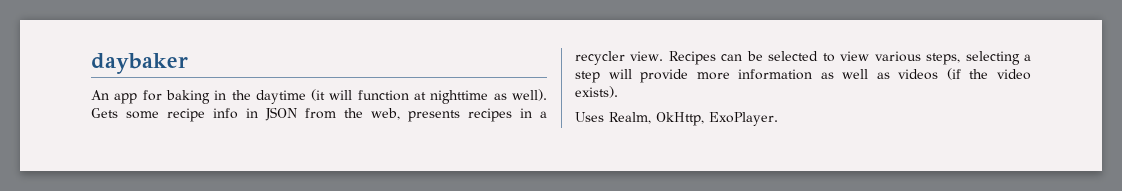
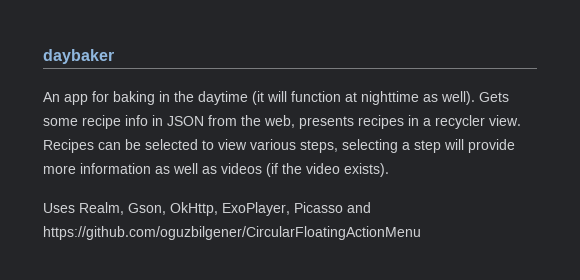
- Uses Realm, OkHttp, ExoPlayer.
+ Uses Realm, Gson, OkHttp, ExoPlayer, Picasso and https://github.com/oguzbilgener/CircularFloatingActionMenu

